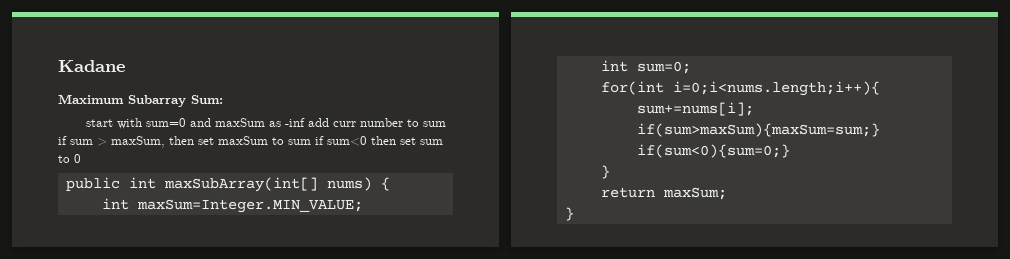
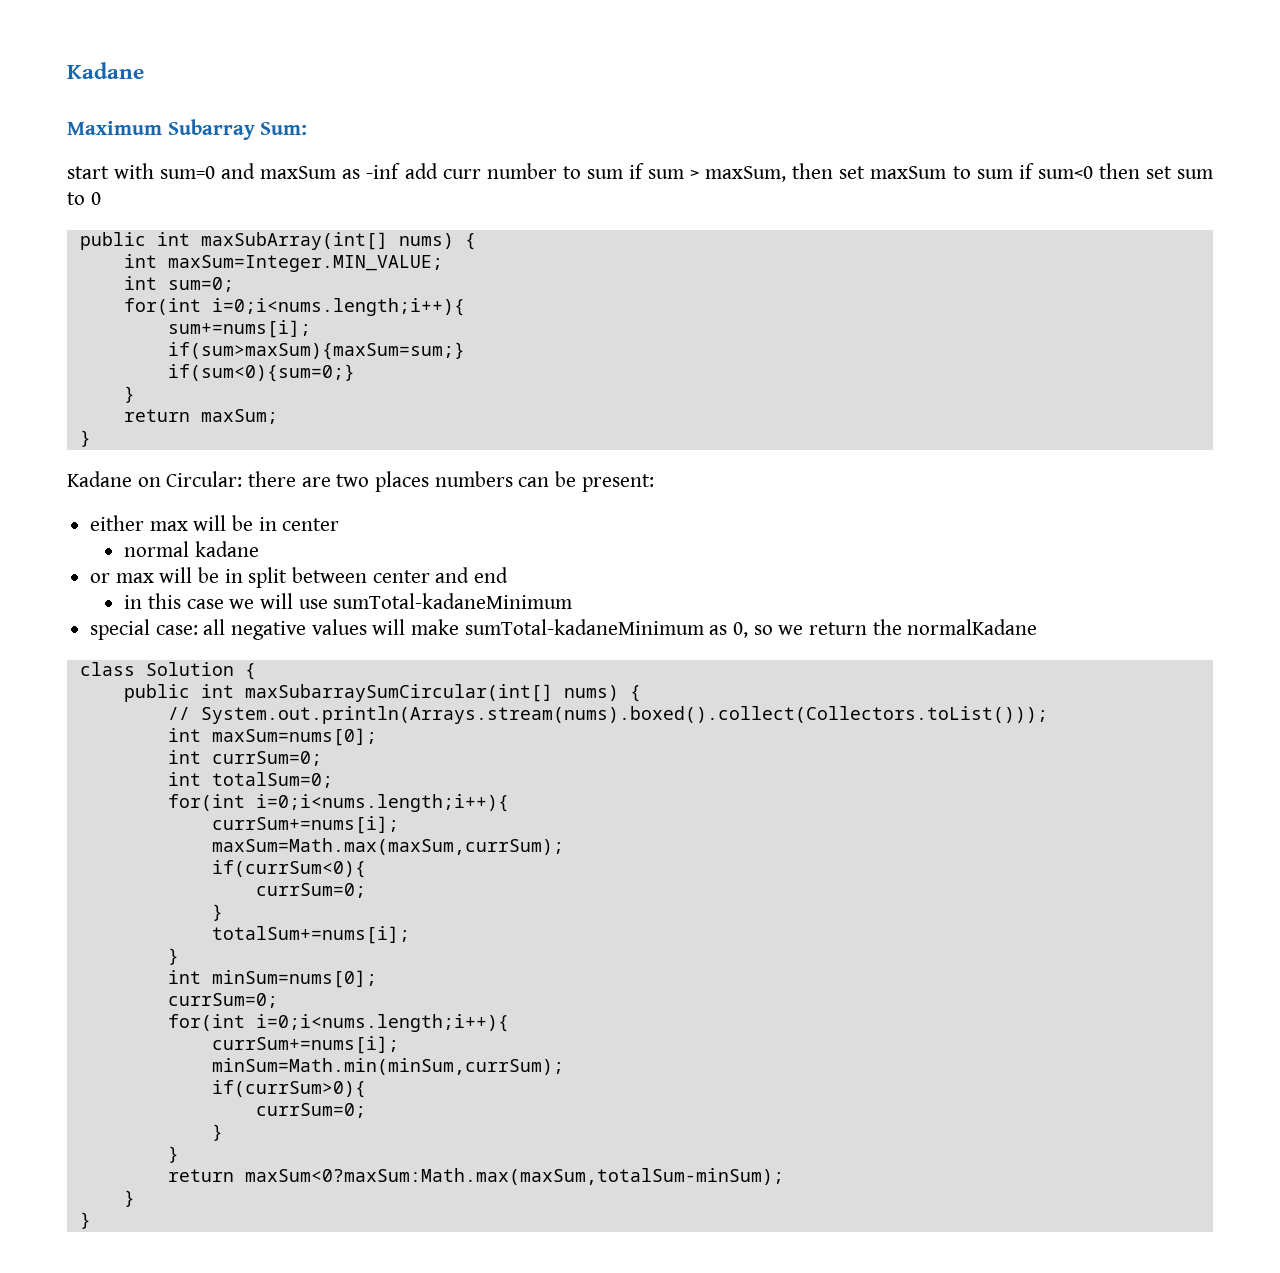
+ Kadane on Circular: there are two places numbers can be present:
+ either max will be in center
+ normal kadane
+ or max will be in split between center and end
+ in this case we will use sumTotal-kadaneMinimum
+ special case: all negative values will make sumTotal-kadaneMinimum as 0, so we return the normalKadane
+ class Solution {
+ public int maxSubarraySumCircular(int[] nums) {
+ // System.out.println(Arrays.stream(nums).boxed().collect(Collectors.toList()));
+ int maxSum=nums[0];
+ int currSum=0;
+ int totalSum=0;
+ for(int i=0;i<nums.length;i++){
+ currSum+=nums[i];
+ maxSum=Math.max(maxSum,currSum);
+ if(currSum<0){
+ currSum=0;
+ }
+ totalSum+=nums[i];
+ }
+ int minSum=nums[0];
+ currSum=0;
+ for(int i=0;i<nums.length;i++){
+ currSum+=nums[i];
+ minSum=Math.min(minSum,currSum);
+ if(currSum>0){
+ currSum=0;
+ }
+ }
+ return maxSum<0?maxSum:Math.max(maxSum,totalSum-minSum);
+ }
+ }

